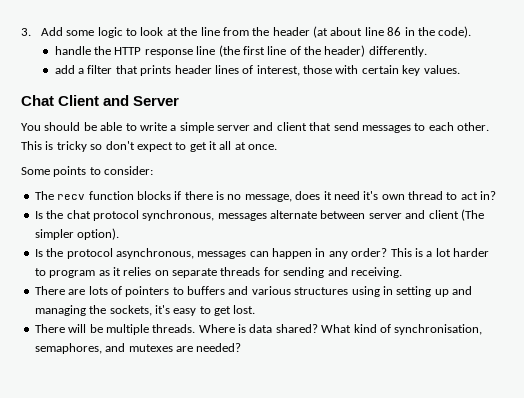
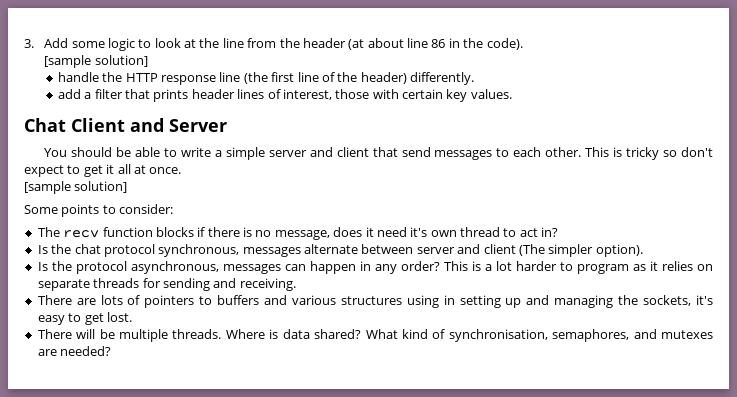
  3. Add some logic to look at the line from the header (at about line 86 in the code).
+ [sample solution]
  This is tricky so don't expect to get it all at once.
+ [sample solution]

